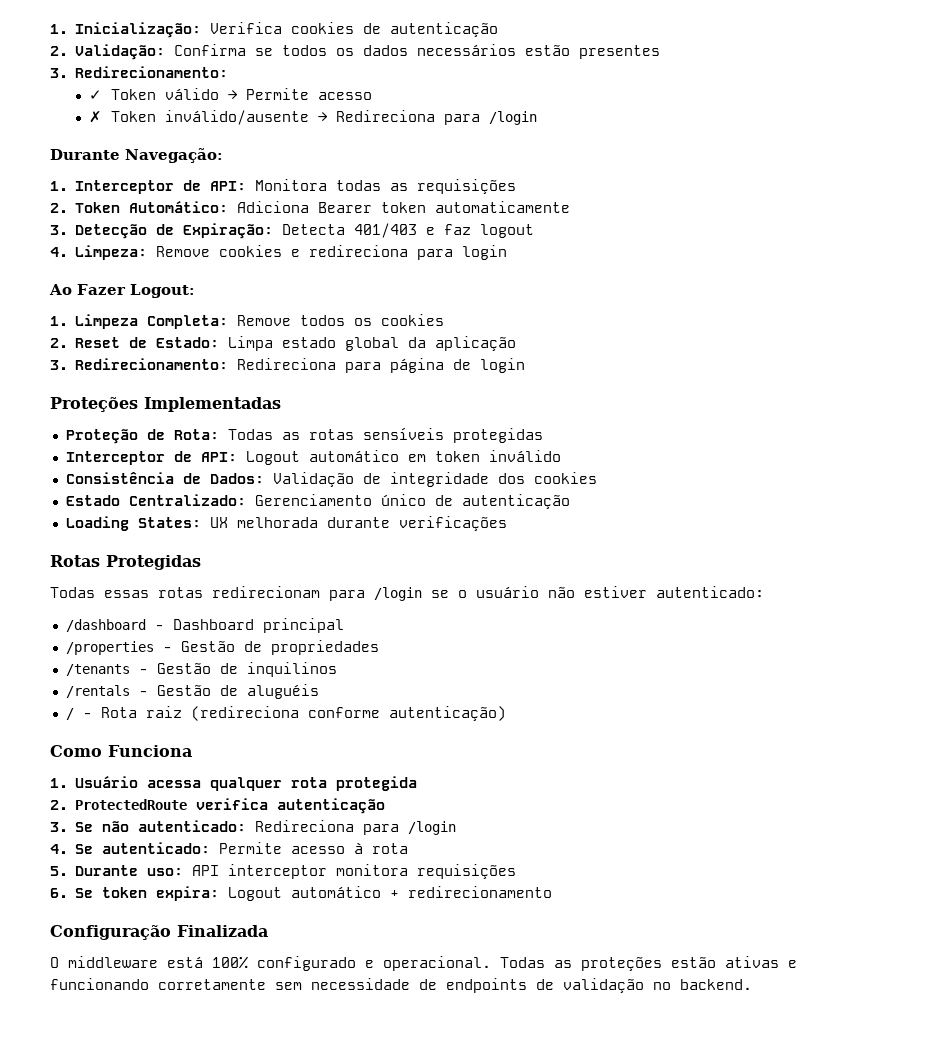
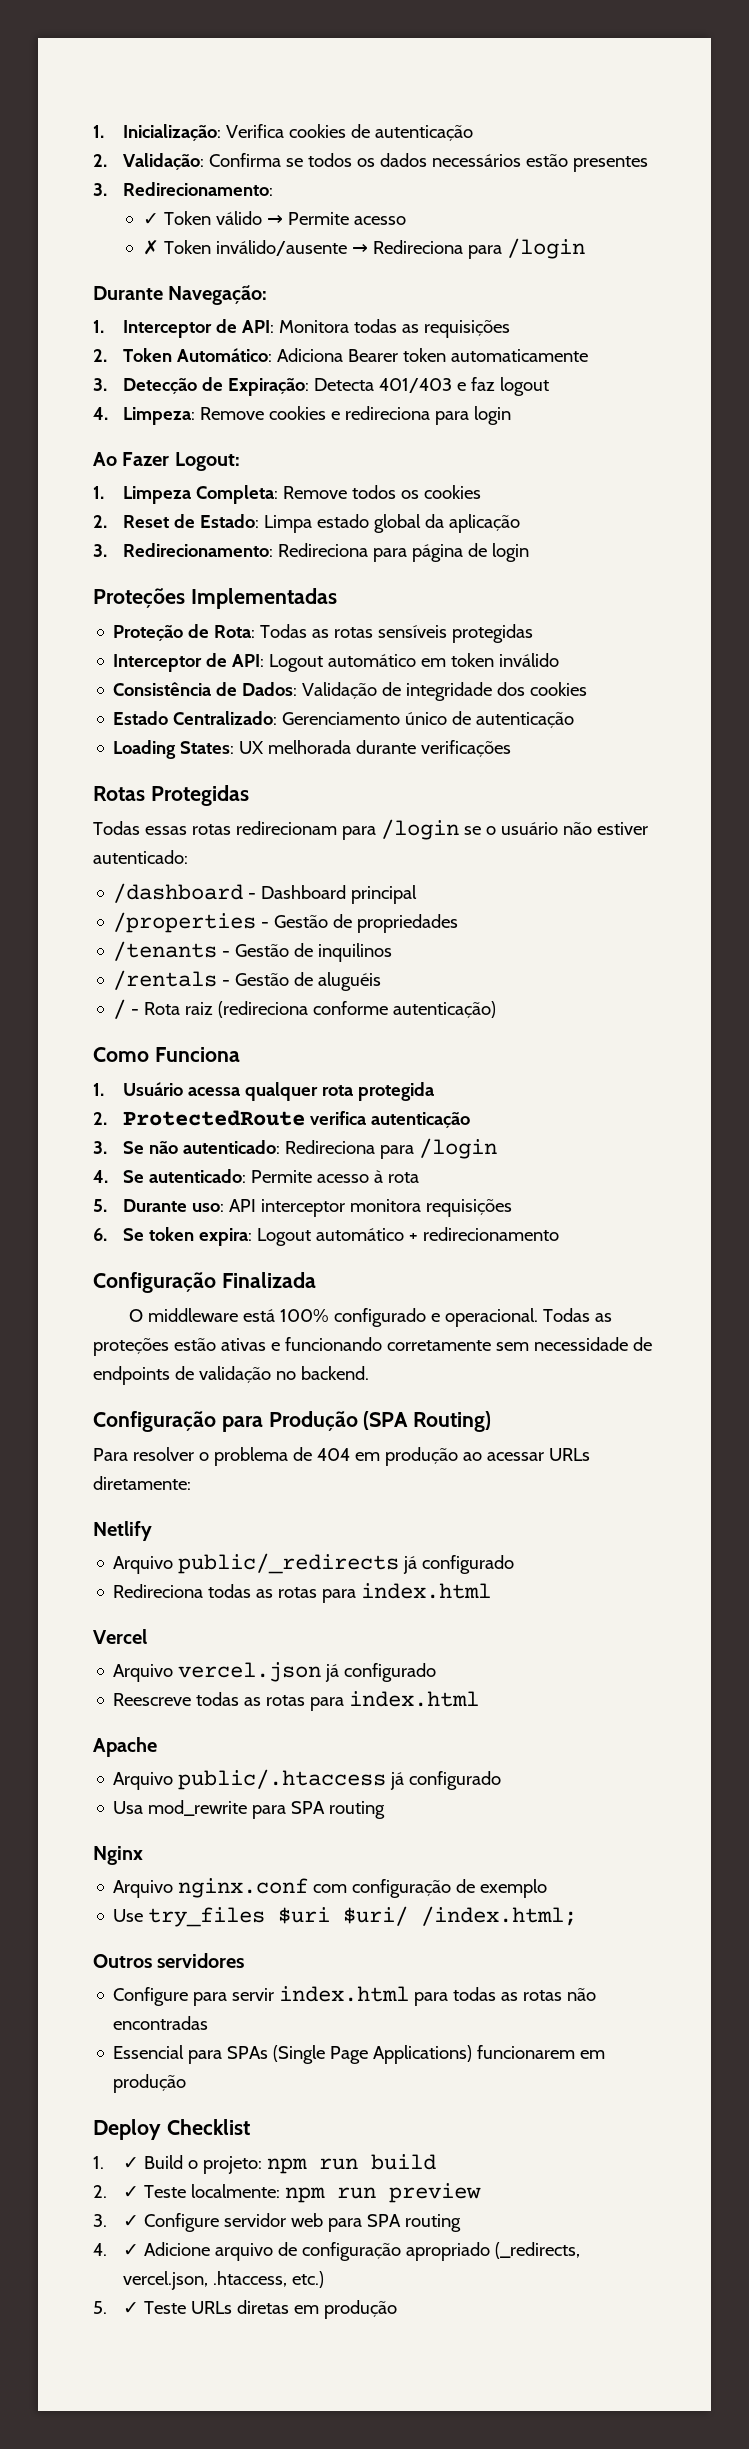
+ Configuração para Produção (SPA Routing)
+ Para resolver o problema de 404 em produção ao acessar URLs diretamente:
+ Netlify
+ Arquivo public/_redirects já configurado
+ Redireciona todas as rotas para index.html
+ Vercel
+ Arquivo vercel.json já configurado
+ Reescreve todas as rotas para index.html
+ Apache
+ Arquivo public/.htaccess já configurado
+ Usa mod_rewrite para SPA routing
+ Nginx
+ Arquivo nginx.conf com configuração de exemplo
+ Use try_files $uri $uri/ /index.html;
+ Outros servidores
+ Configure para servir index.html para todas as rotas não encontradas
+ Essencial para SPAs (Single Page Applications) funcionarem em produção
+ Deploy Checklist
+ 1. ✓ Build o projeto: npm run build
+ 2. ✓ Teste localmente: npm run preview
+ 3. ✓ Configure servidor web para SPA routing
+ 4. ✓ Adicione arquivo de configuração apropriado (_redirects, vercel.json, .htaccess, etc.)
+ 5. ✓ Teste URLs diretas em produção

